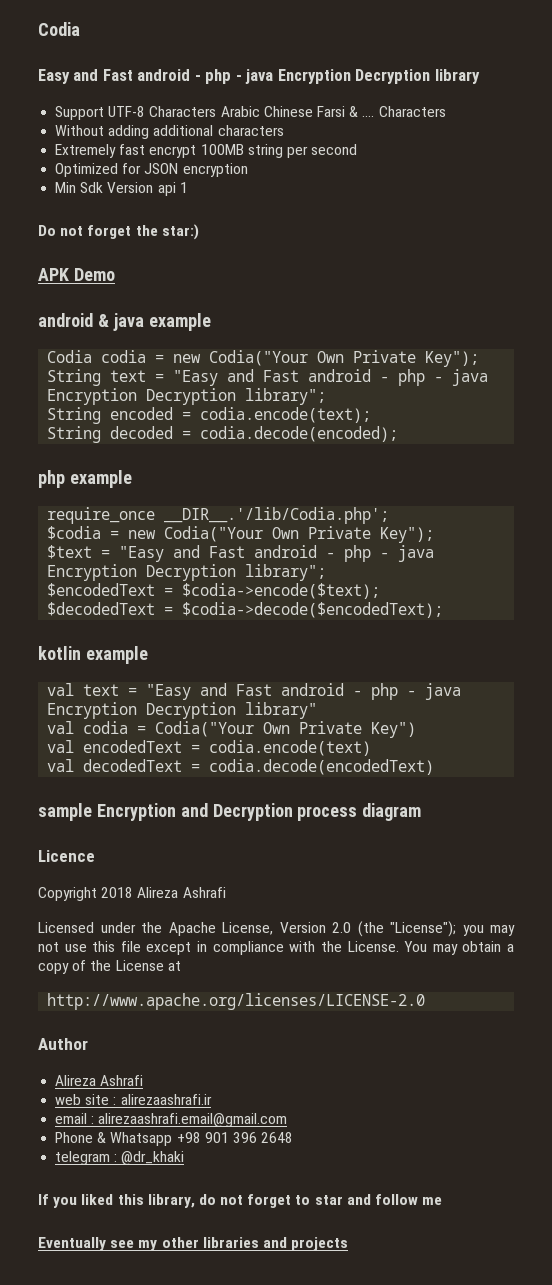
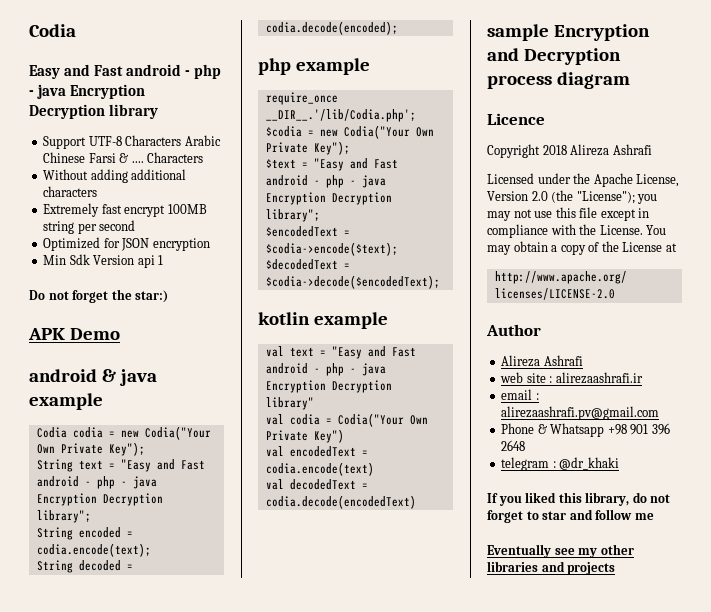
- email : alirezaashrafi.email@gmail.com
+ email : alirezaashrafi.pv@gmail.com

